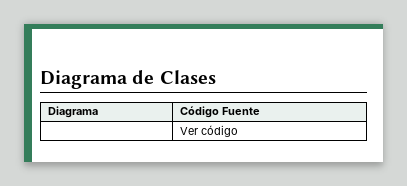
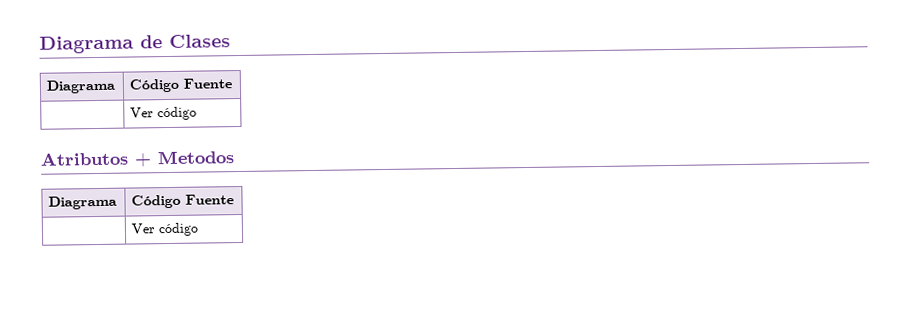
+ Atributos + Metodos
+ Diagrama | Código Fuente
+ | Ver código

